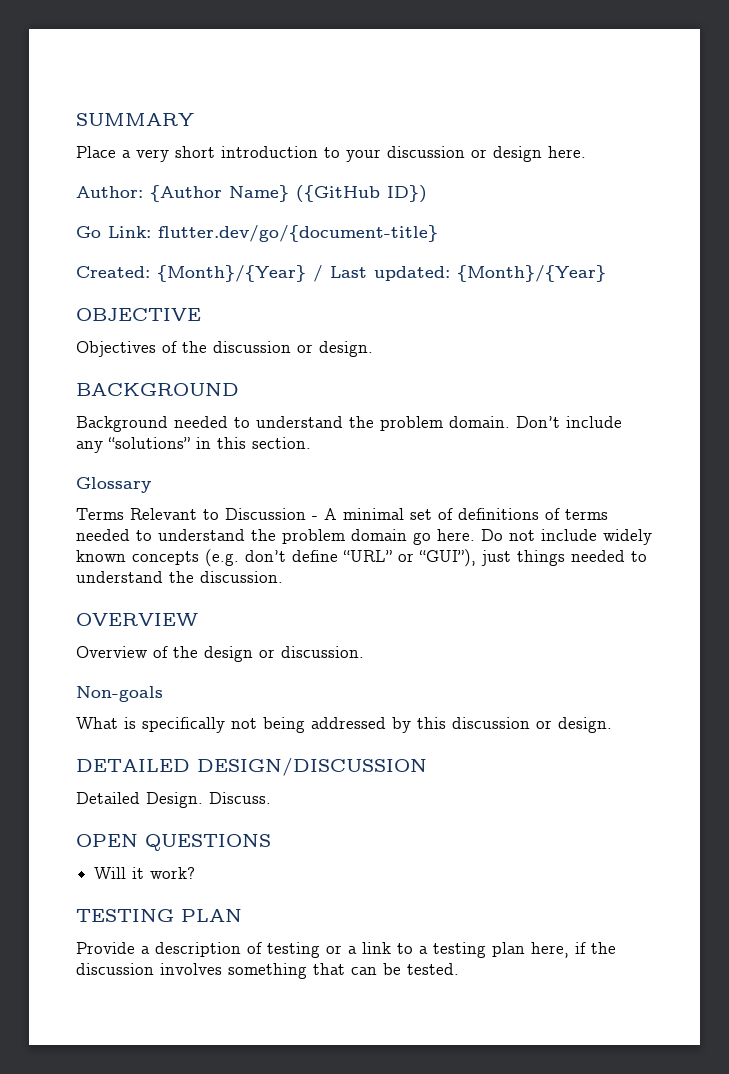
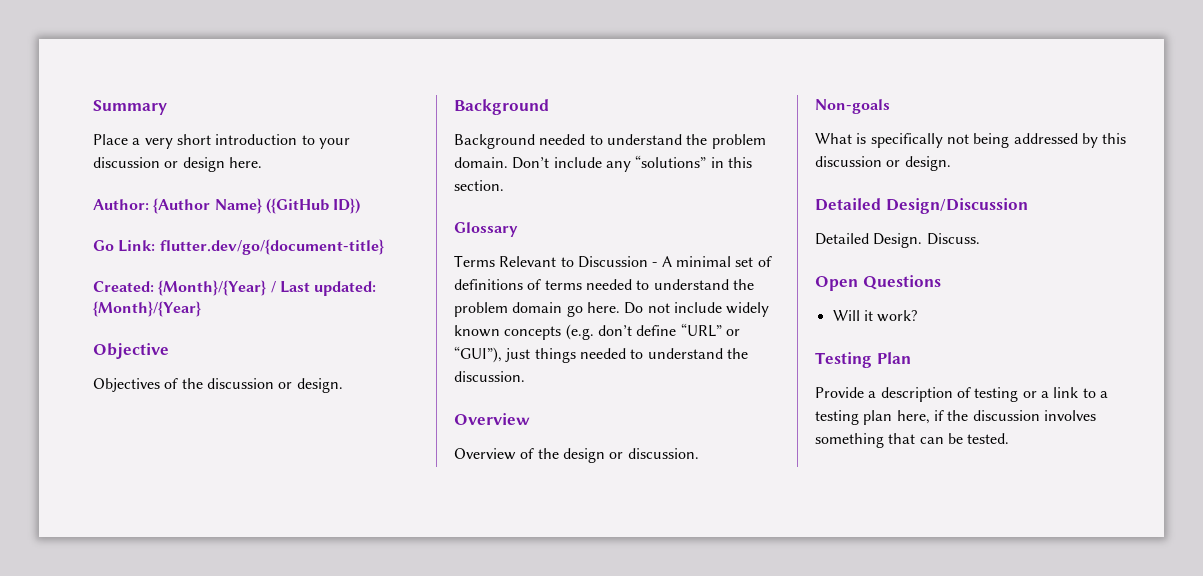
- SUMMARY
+ Summary
- OBJECTIVE
+ Objective
  Objectives of the discussion or design.
- BACKGROUND
+ Background
  Do not include widely known concepts (e.g. don’t define “URL” or “GUI”), just things needed to understand the discussion.
- OVERVIEW
+ Overview
- DETAILED DESIGN/DISCUSSION
+ Detailed Design/Discussion
- OPEN QUESTIONS
+ Open Questions
- TESTING PLAN
+ Testing Plan

